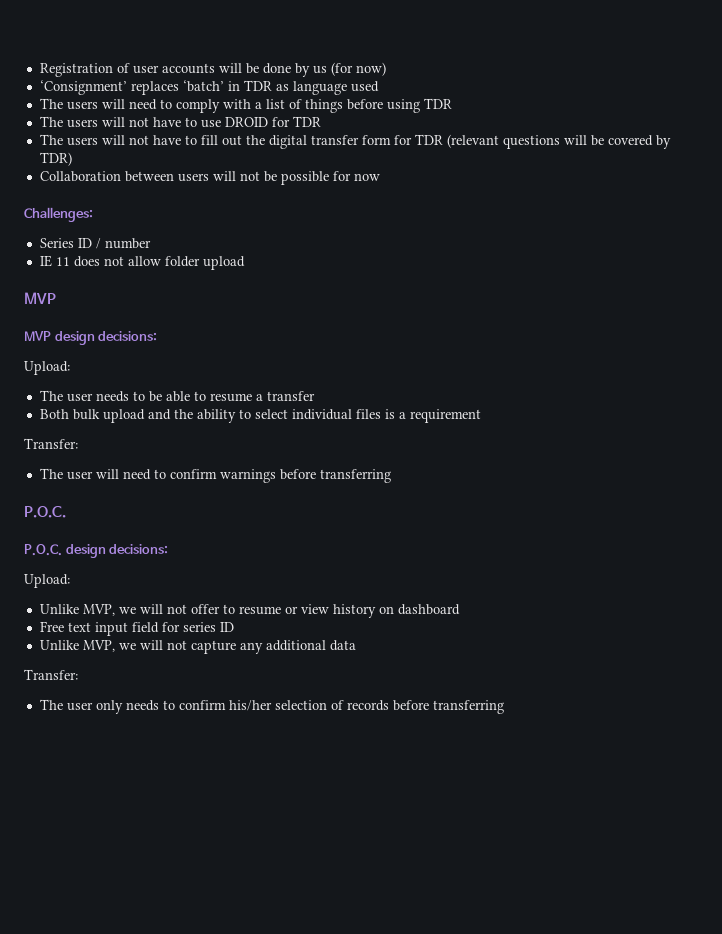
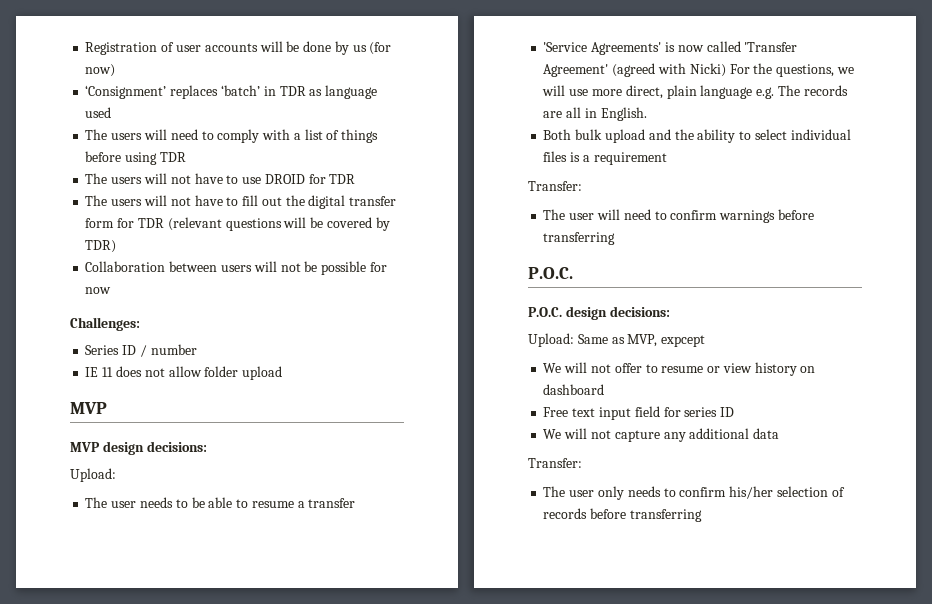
+ 'Service Agreements' is now called 'Transfer Agreement' (agreed with Nicki) For the questions, we will use more direct, plain language e.g. The records are all in English.
  P.O.C. design decisions:
- Upload:
- Unlike MVP, we will not offer to resume or view history on dashboard
+ Upload: Same as MVP, expcept
+ We will not offer to resume or view history on dashboard
- Unlike MVP, we will not capture any additional data
+ We will not capture any additional data

